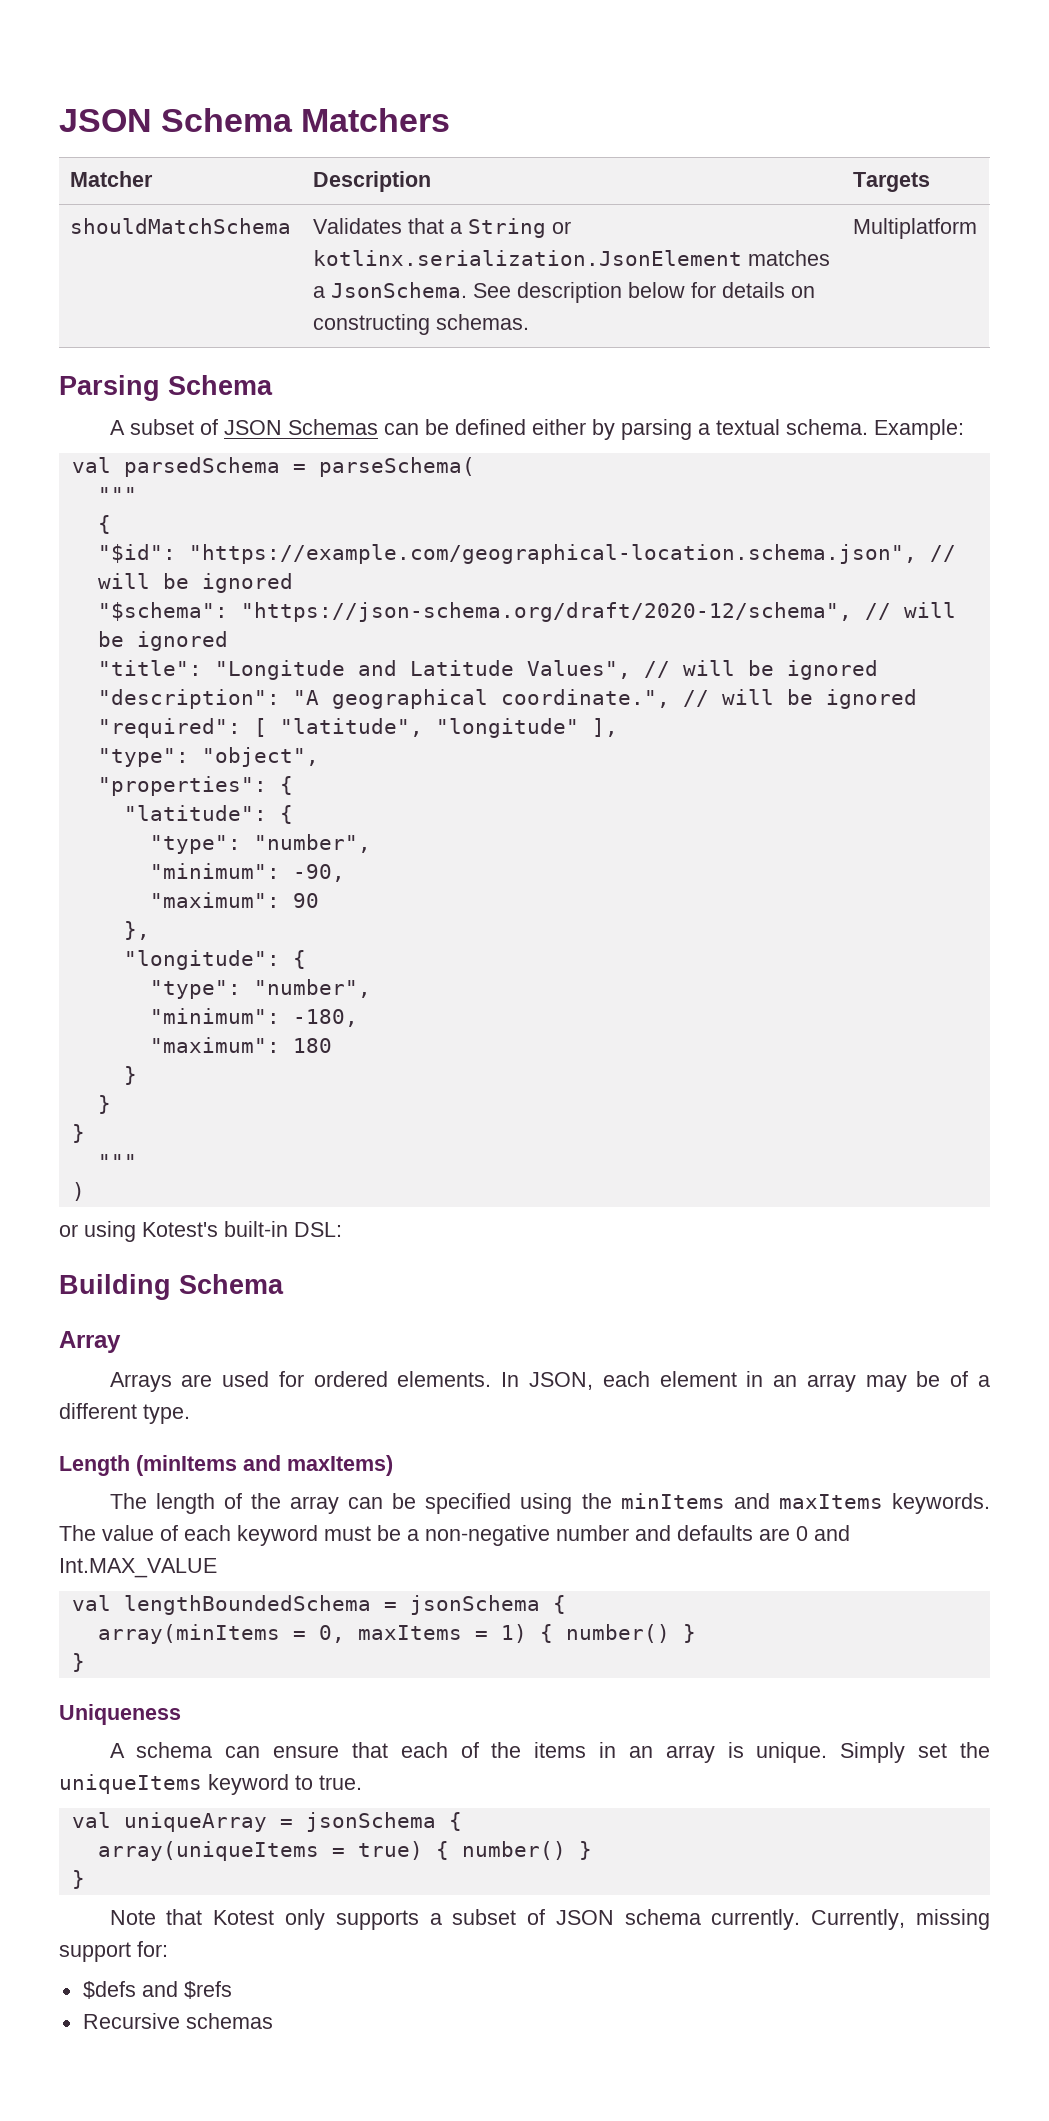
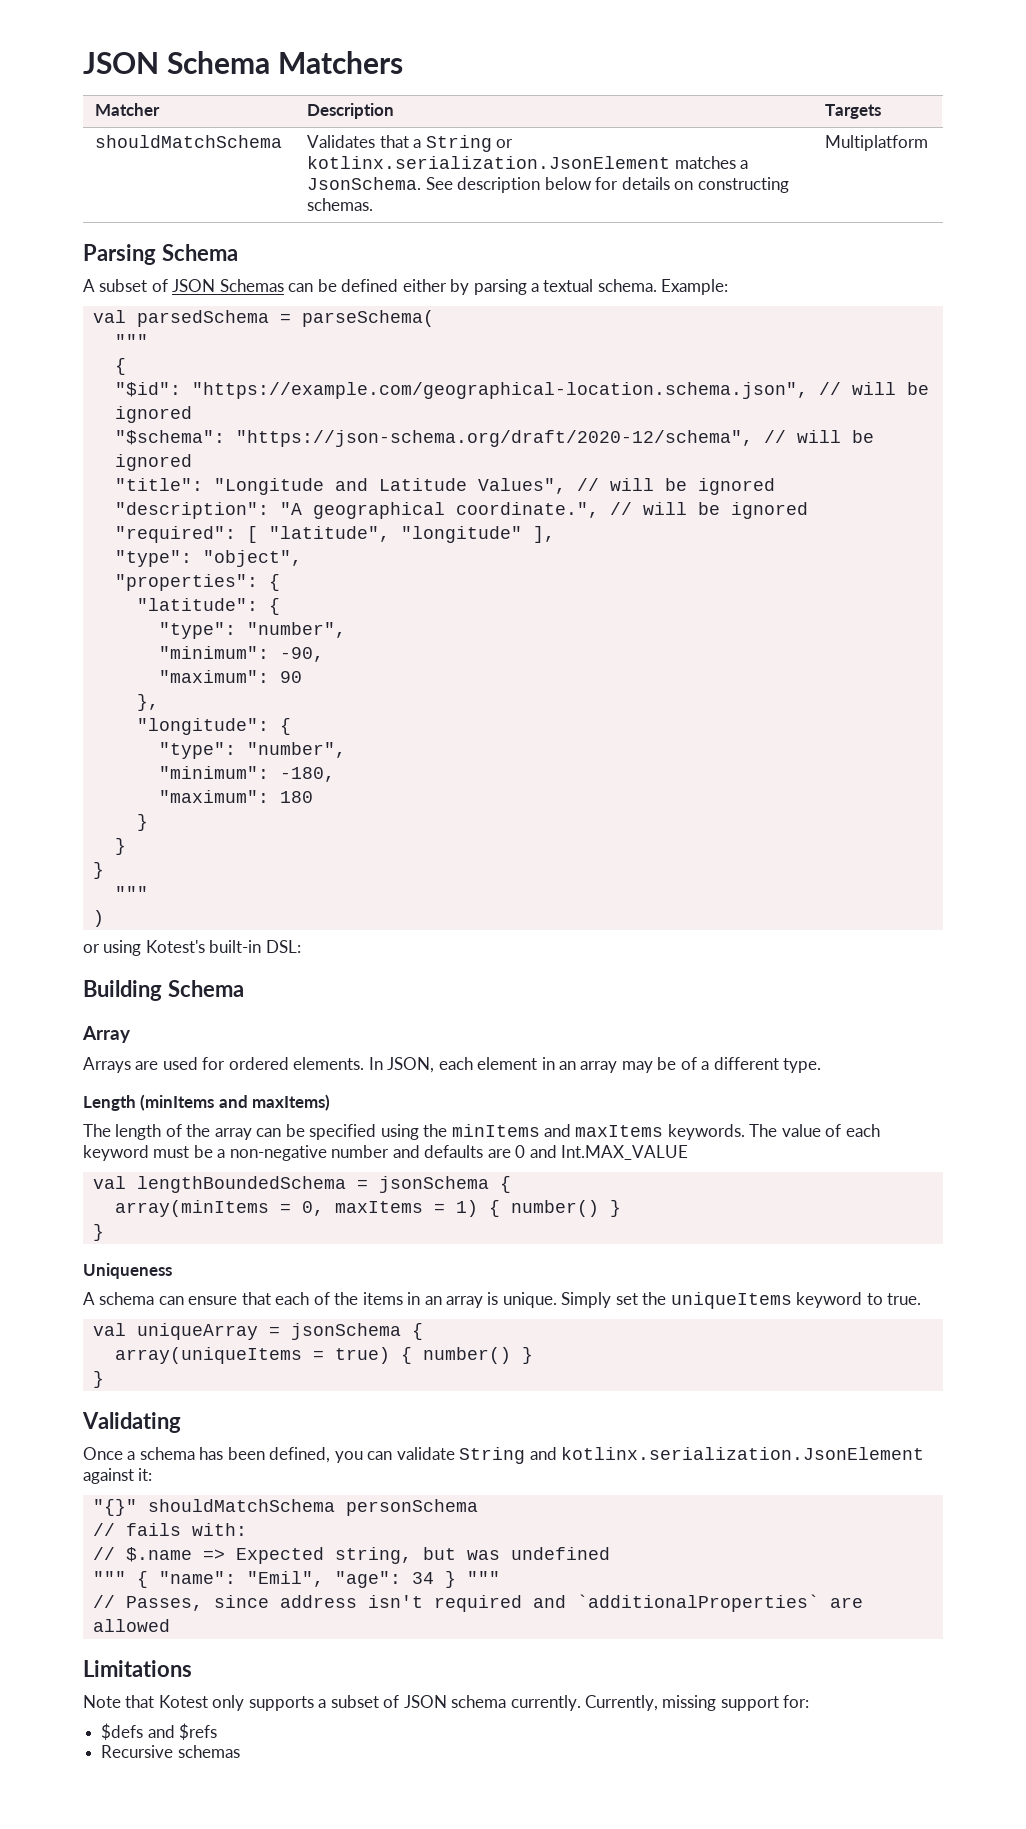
+ Validating
+ Once a schema has been defined, you can validate String and kotlinx.serialization.JsonElement against it:
+ "{}" shouldMatchSchema personSchema
+ // fails with:
+ // $.name => Expected string, but was undefined
+ """ { "name": "Emil", "age": 34 } """
+ // Passes, since address isn't required and `additionalProperties` are allowed
+ Limitations

